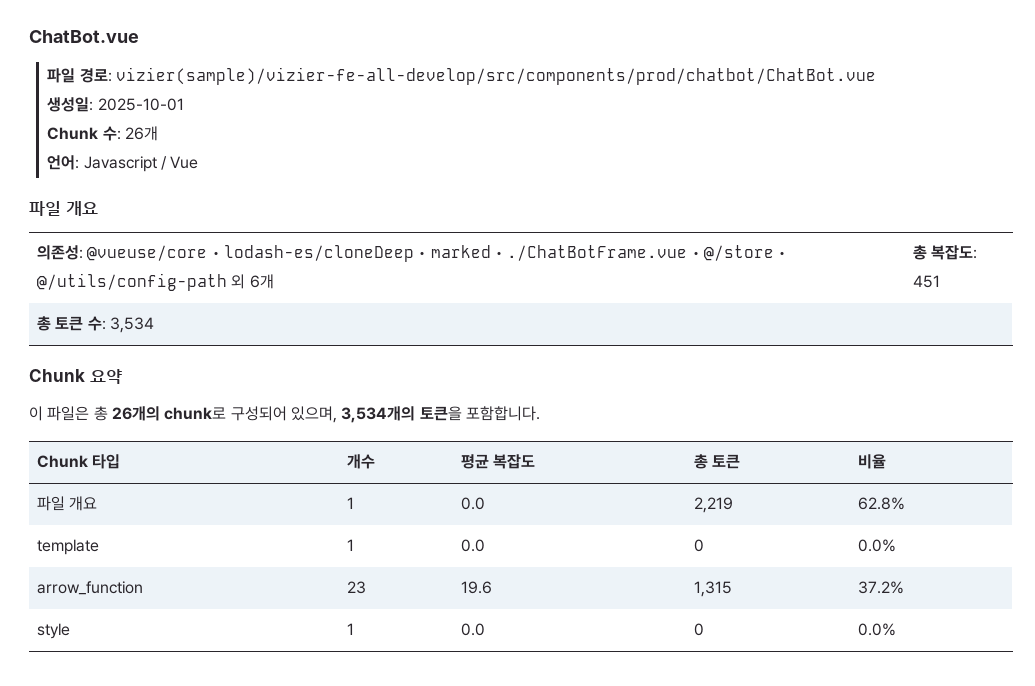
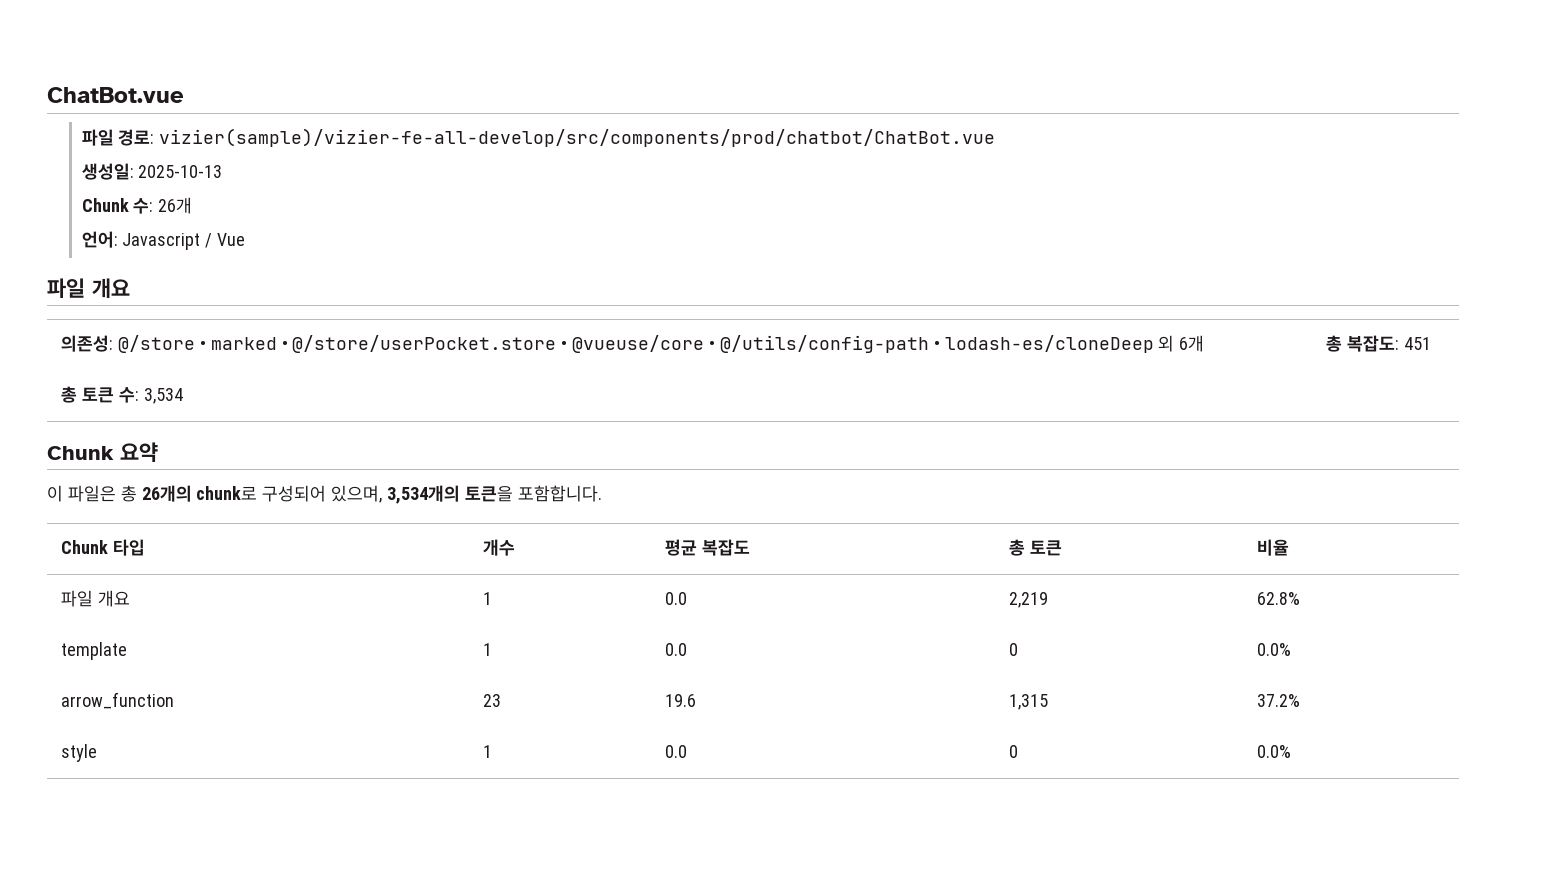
- 생성일: 2025-10-01
+ 생성일: 2025-10-13
- 의존성: @vueuse/core • lodash-es/cloneDeep • marked • ./ChatBotFrame.vue • @/store • @/utils/config-path 외 6개 | 총 복잡도: 451
+ 의존성: @/store • marked • @/store/userPocket.store • @vueuse/core • @/utils/config-path • lodash-es/cloneDeep 외 6개 | 총 복잡도: 451

